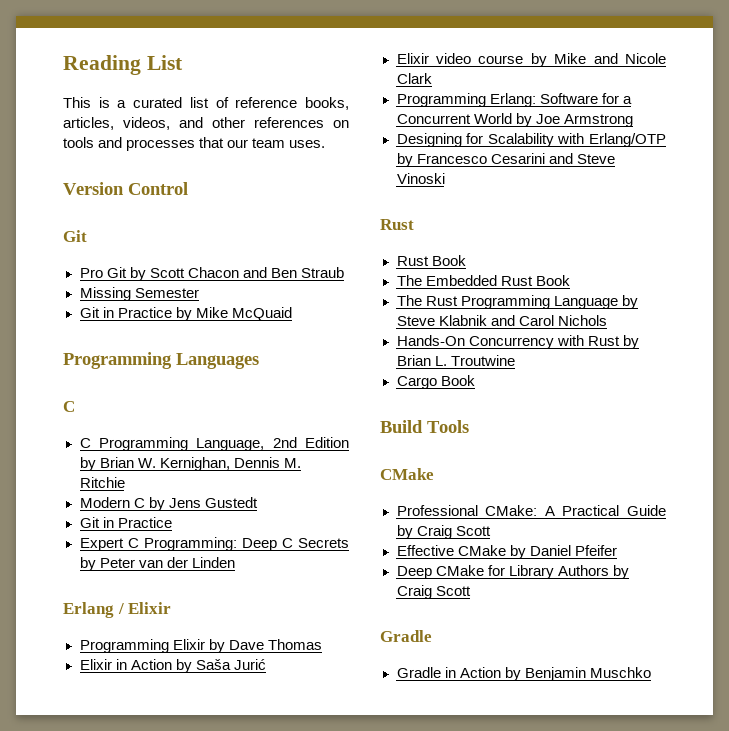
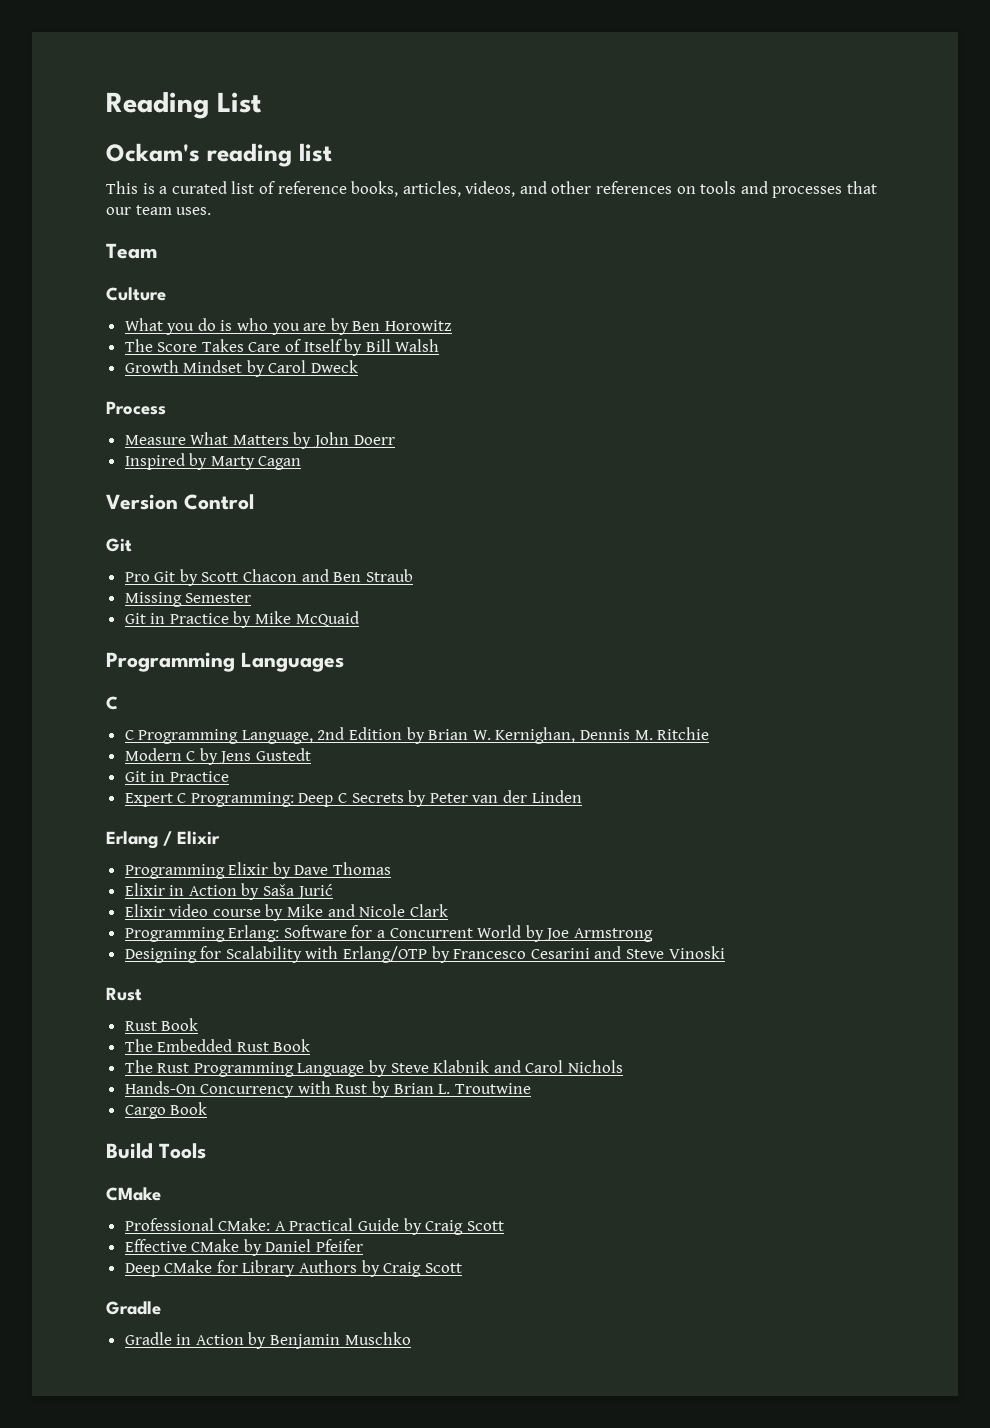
+ Ockam's reading list
+ Team
+ Culture
+ What you do is who you are by Ben Horowitz
+ The Score Takes Care of Itself by Bill Walsh
+ Growth Mindset by Carol Dweck
+ Process
+ Measure What Matters by John Doerr
+ Inspired by Marty Cagan

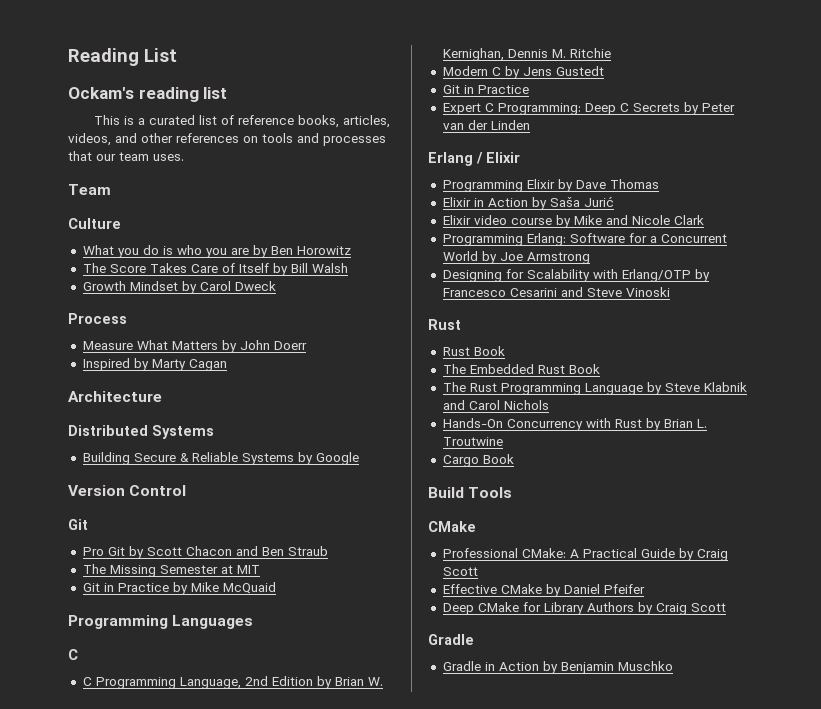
+ Architecture
+ Distributed Systems
+ Building Secure & Reliable Systems by Google
- Missing Semester
+ The Missing Semester at MIT

